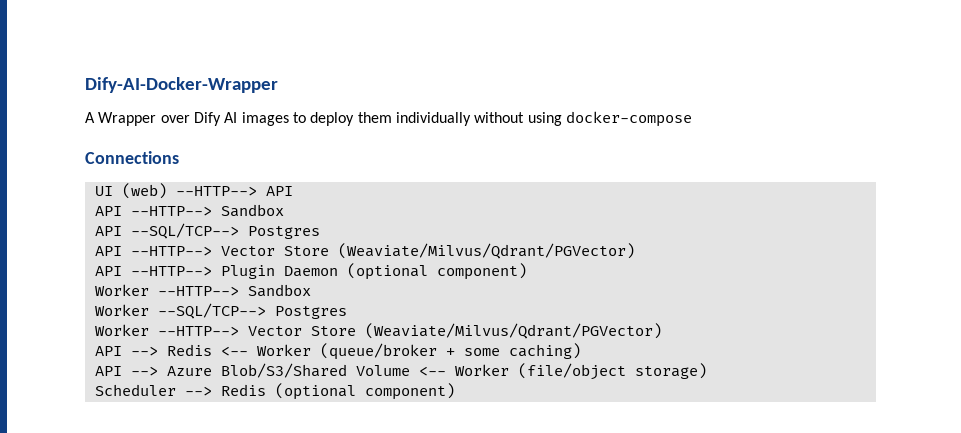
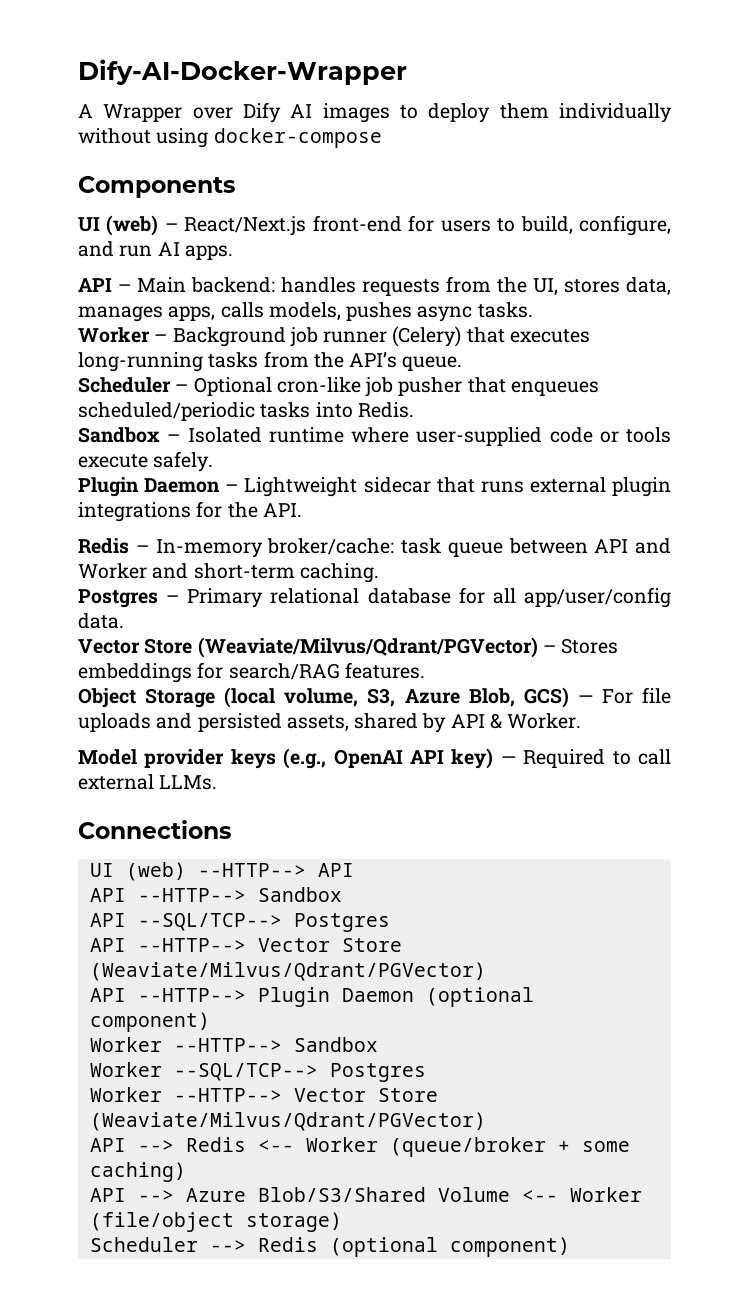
+ Components
+ UI (web) – React/Next.js front-end for users to build, configure, and run AI apps.
+ API – Main backend: handles requests from the UI, stores data, manages apps, calls models, pushes async tasks.
+ Worker – Background job runner (Celery) that executes long-running tasks from the API’s queue.
+ Scheduler – Optional cron-like job pusher that enqueues scheduled/periodic tasks into Redis.
+ Sandbox – Isolated runtime where user-supplied code or tools execute safely.
+ Plugin Daemon – Lightweight sidecar that runs external plugin integrations for the API.
+ Redis – In-memory broker/cache: task queue between API and Worker and short-term caching.
+ Postgres – Primary relational database for all app/user/config data.
+ Vector Store (Weaviate/Milvus/Qdrant/PGVector) – Stores embeddings for search/RAG features.
+ Object Storage (local volume, S3, Azure Blob, GCS) — For file uploads and persisted assets, shared by API & Worker.
+ Model provider keys (e.g., OpenAI API key) — Required to call external LLMs.

